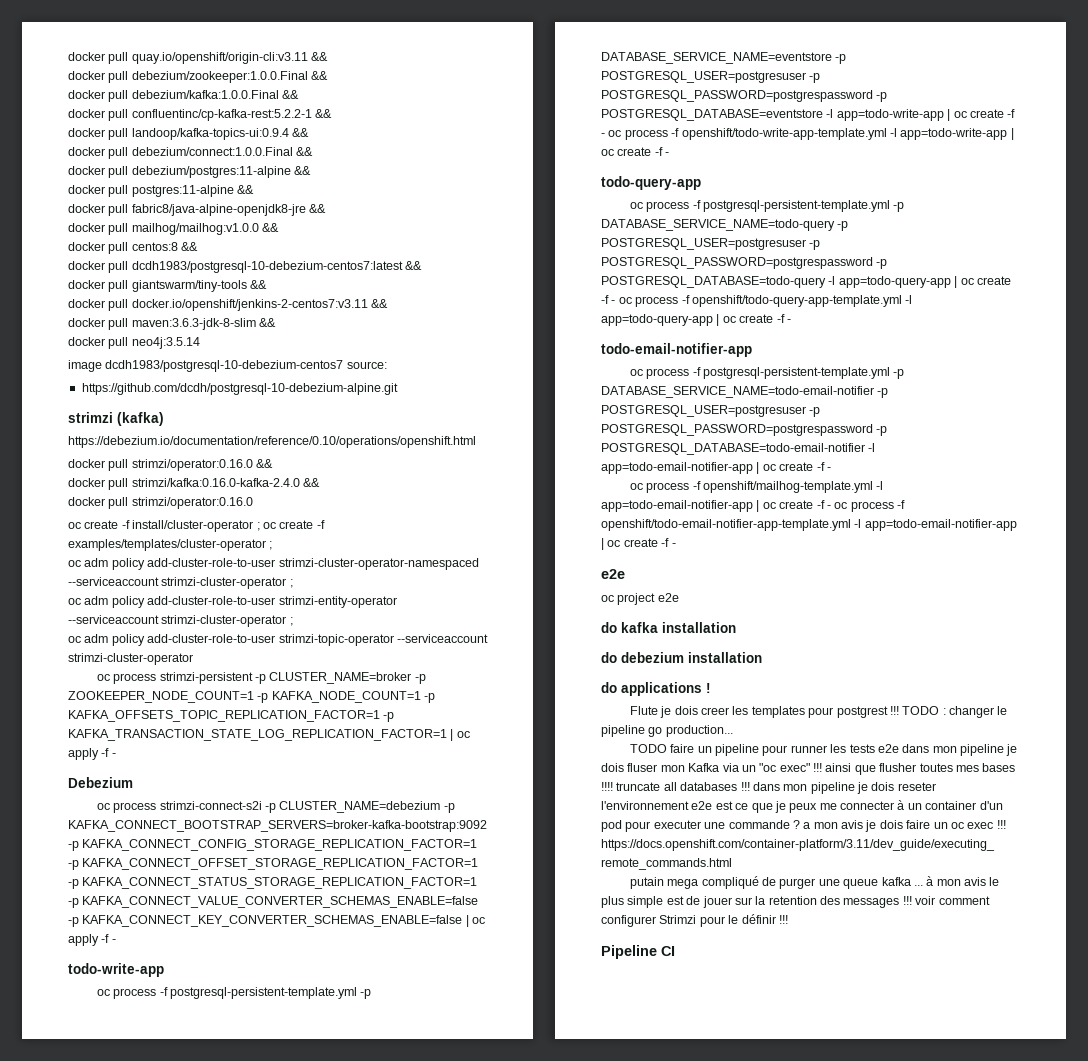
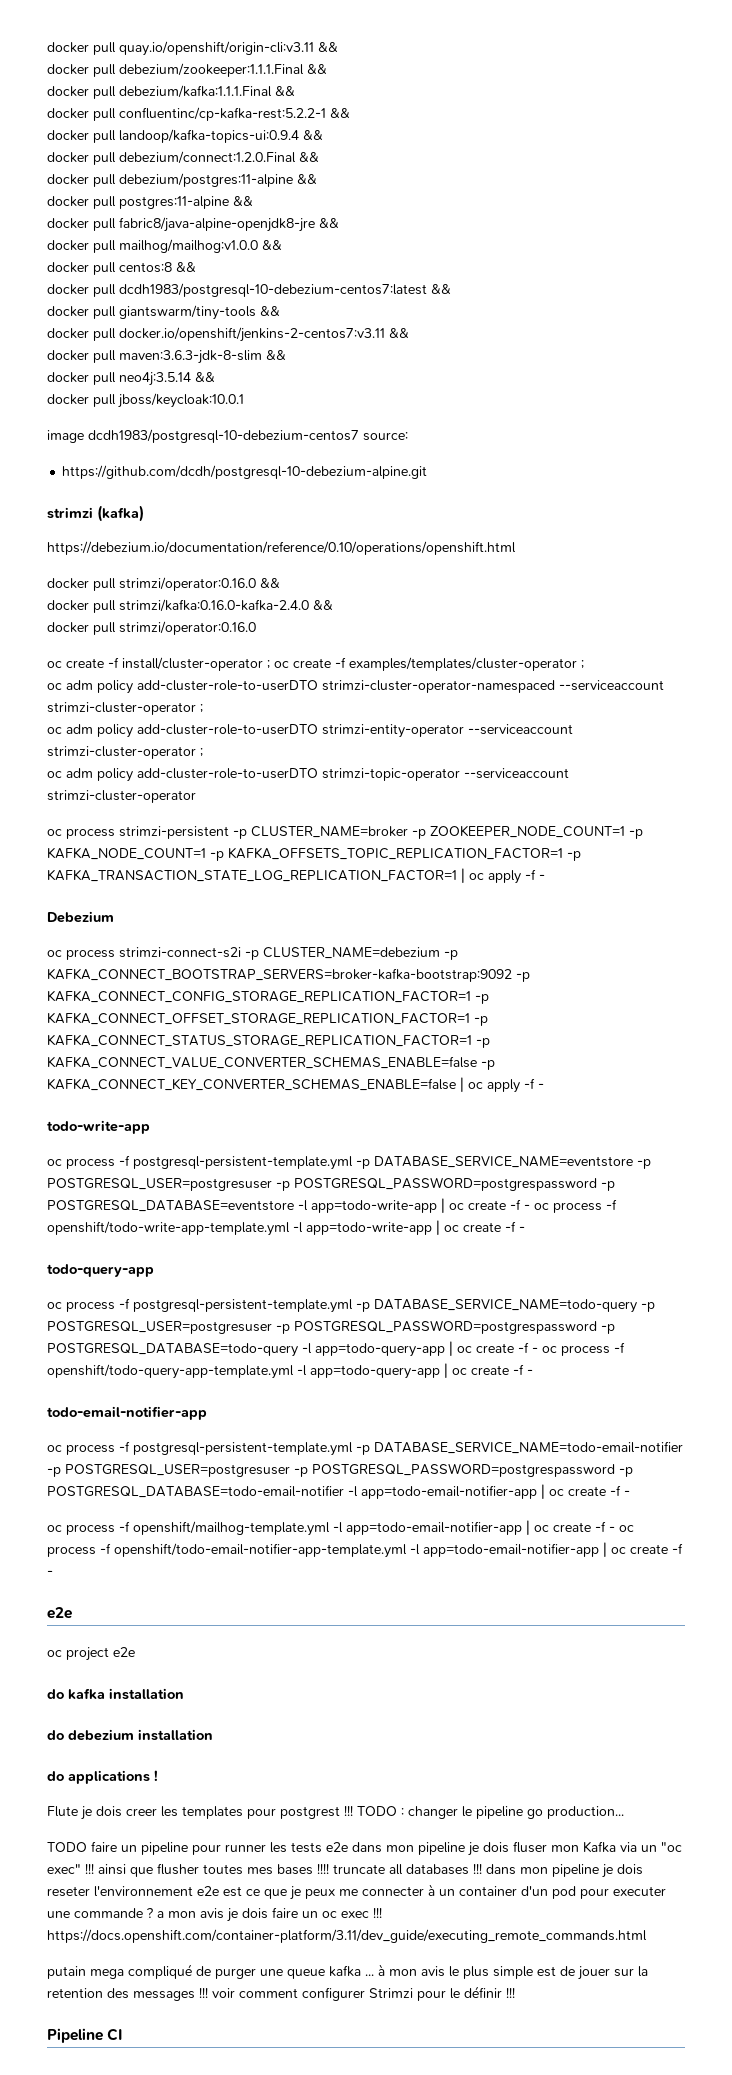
- docker pull debezium/zookeeper:1.0.0.Final &&
- docker pull debezium/kafka:1.0.0.Final &&
+ docker pull debezium/zookeeper:1.1.1.Final &&
+ docker pull debezium/kafka:1.1.1.Final &&
- docker pull debezium/connect:1.0.0.Final &&
+ docker pull debezium/connect:1.2.0.Final &&
- docker pull neo4j:3.5.14
+ docker pull neo4j:3.5.14 &&
+ docker pull jboss/keycloak:10.0.1
- oc adm policy add-cluster-role-to-user strimzi-cluster-operator-namespaced --serviceaccount strimzi-cluster-operator ;
+ oc adm policy add-cluster-role-to-userDTO strimzi-cluster-operator-namespaced --serviceaccount strimzi-cluster-operator ;
- oc adm policy add-cluster-role-to-user strimzi-entity-operator --serviceaccount strimzi-cluster-operator ;
+ oc adm policy add-cluster-role-to-userDTO strimzi-entity-operator --serviceaccount strimzi-cluster-operator ;
- oc adm policy add-cluster-role-to-user strimzi-topic-operator --serviceaccount strimzi-cluster-operator
+ oc adm policy add-cluster-role-to-userDTO strimzi-topic-operator --serviceaccount strimzi-cluster-operator

